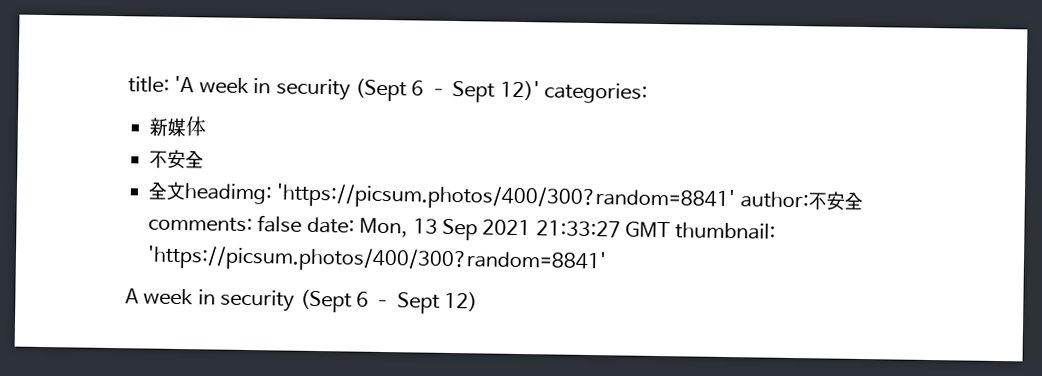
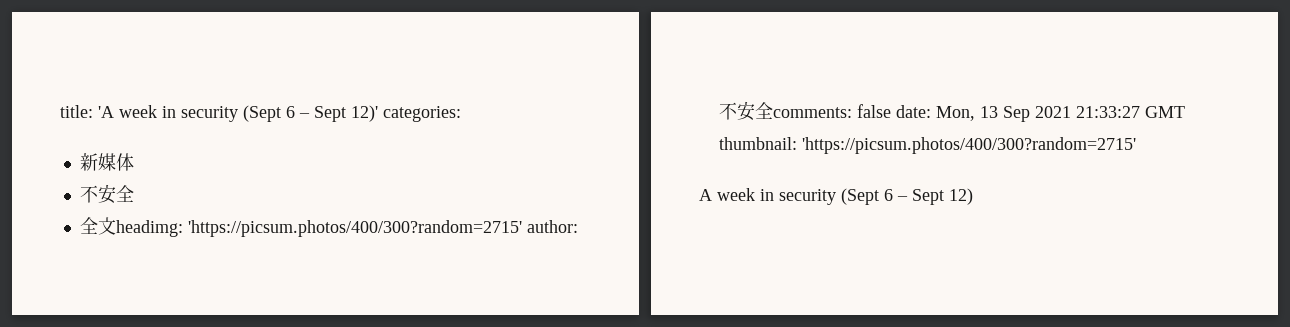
- 全文headimg: 'https://picsum.photos/400/300?random=8841' author:不安全comments: false date: Mon, 13 Sep 2021 21:33:27 GMT thumbnail: 'https://picsum.photos/400/300?random=8841'
+ 全文headimg: 'https://picsum.photos/400/300?random=2715' author:不安全comments: false date: Mon, 13 Sep 2021 21:33:27 GMT thumbnail: 'https://picsum.photos/400/300?random=2715'

